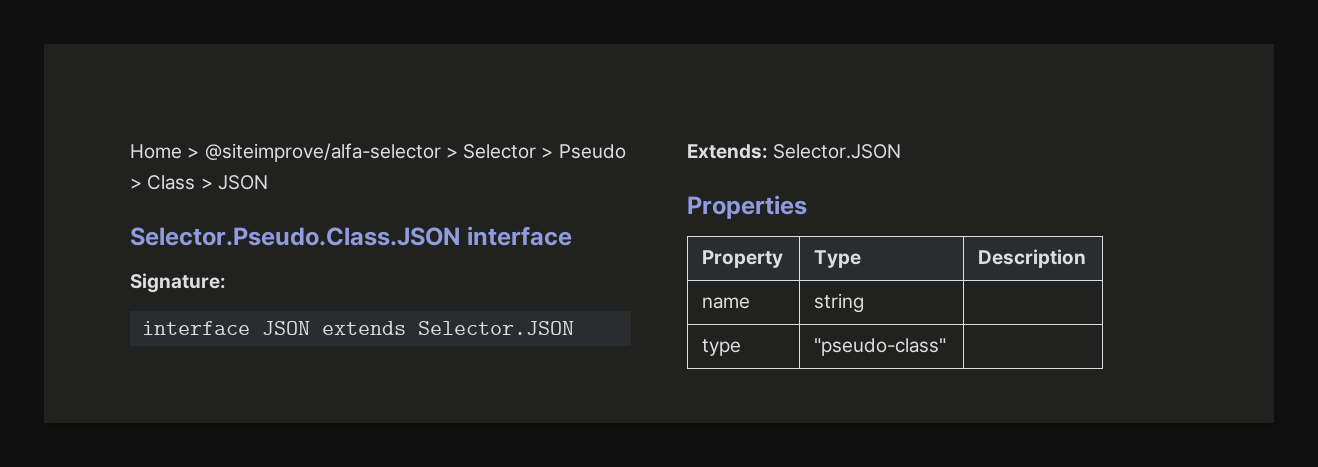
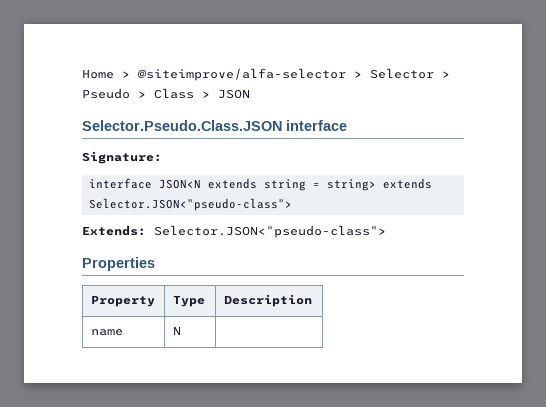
- interface JSON extends Selector.JSON
+ interface JSON<N extends string = string> extends Selector.JSON<"pseudo-class">
- Extends: Selector.JSON
+ Extends: Selector.JSON<"pseudo-class">
- name | string |
- type | "pseudo-class" |
+ name | N |

